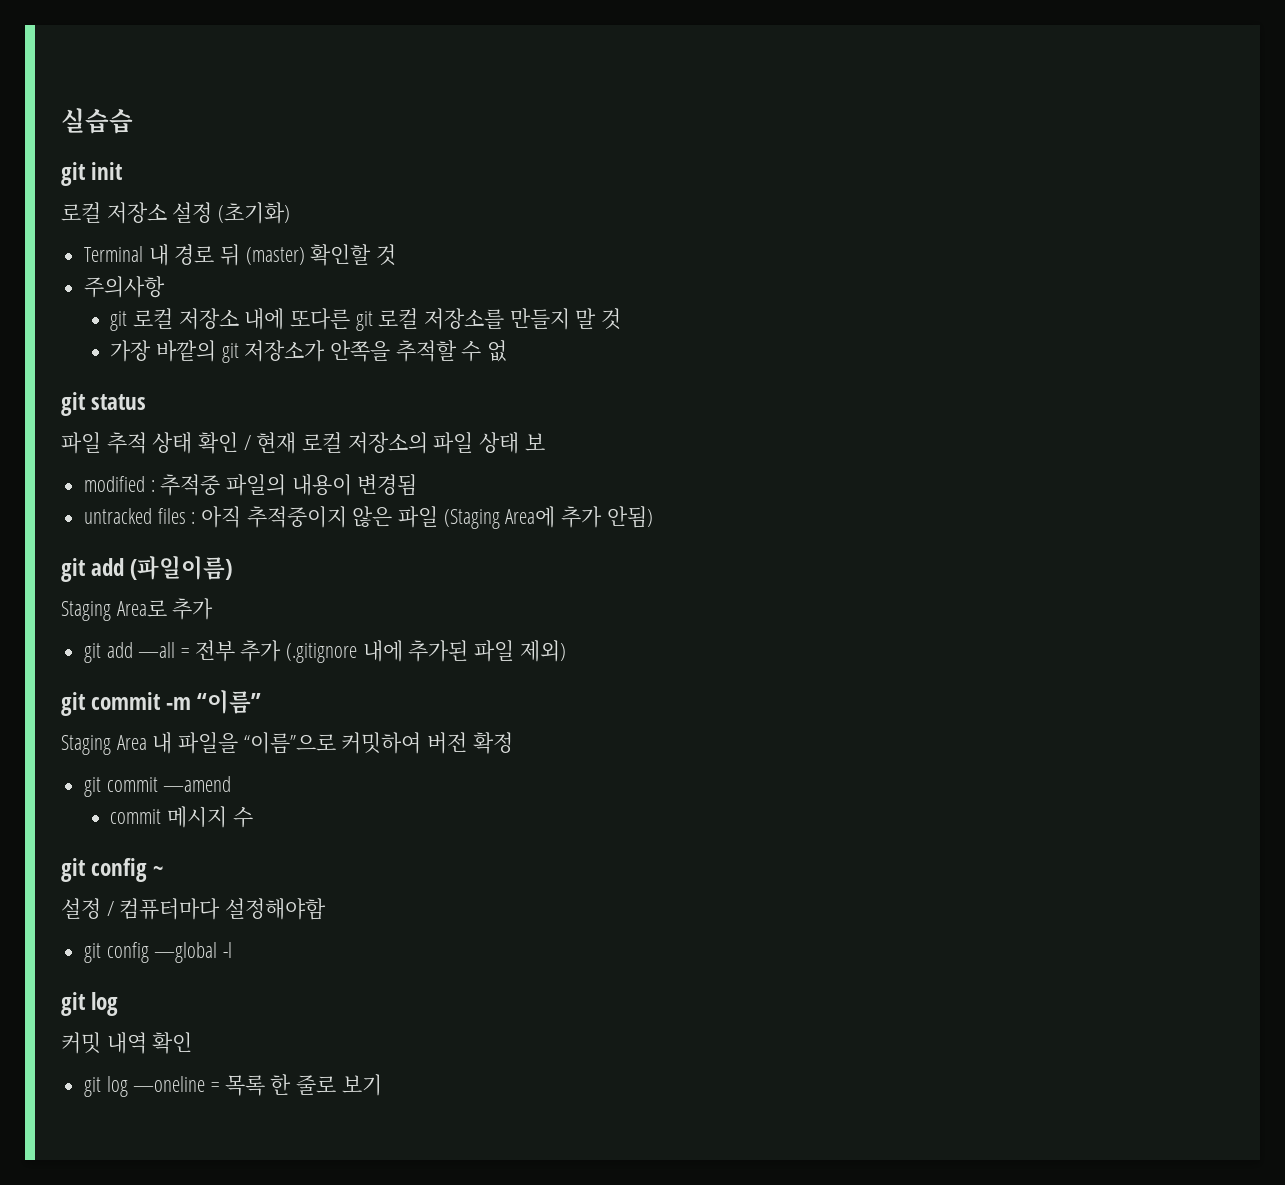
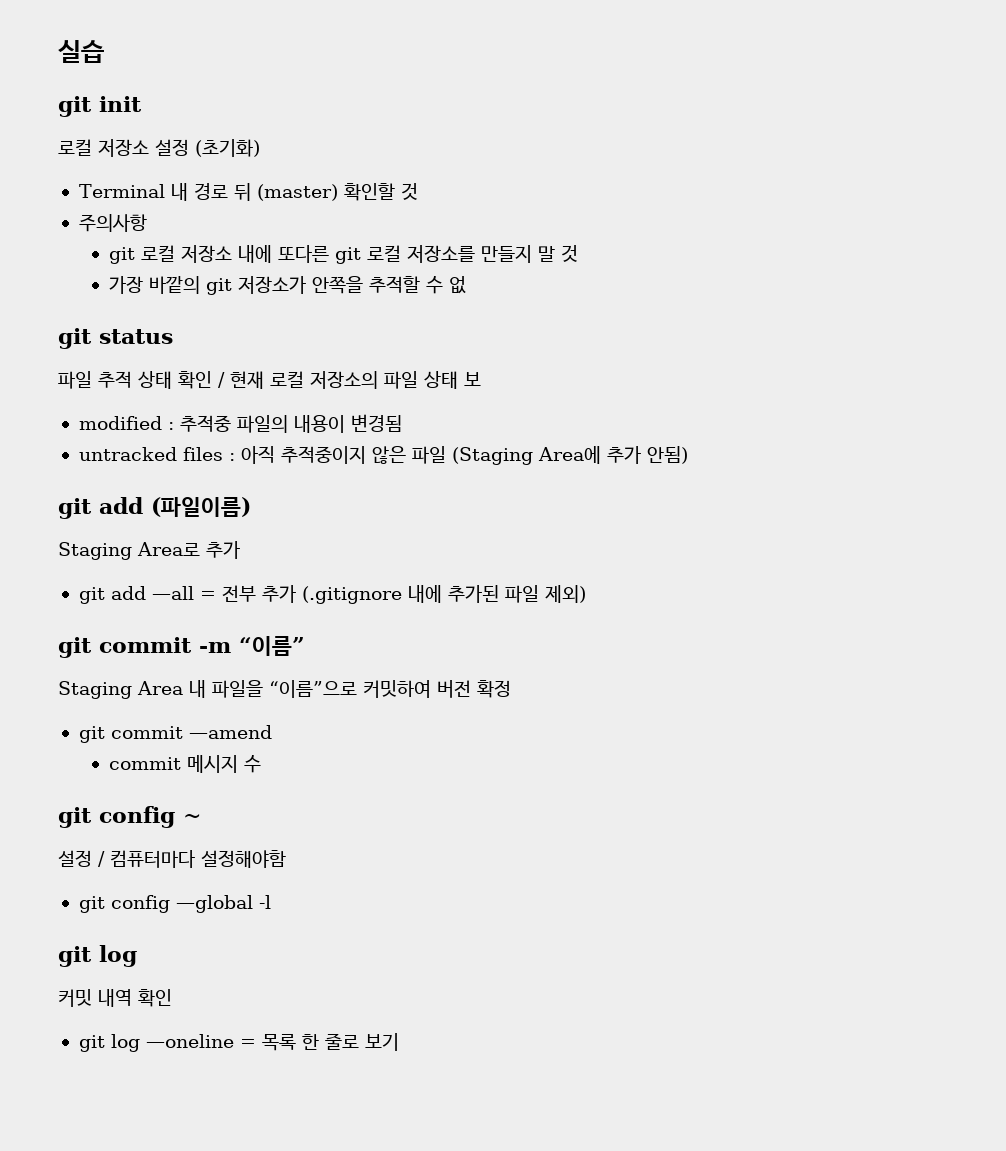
- 실습습
+ 실습

